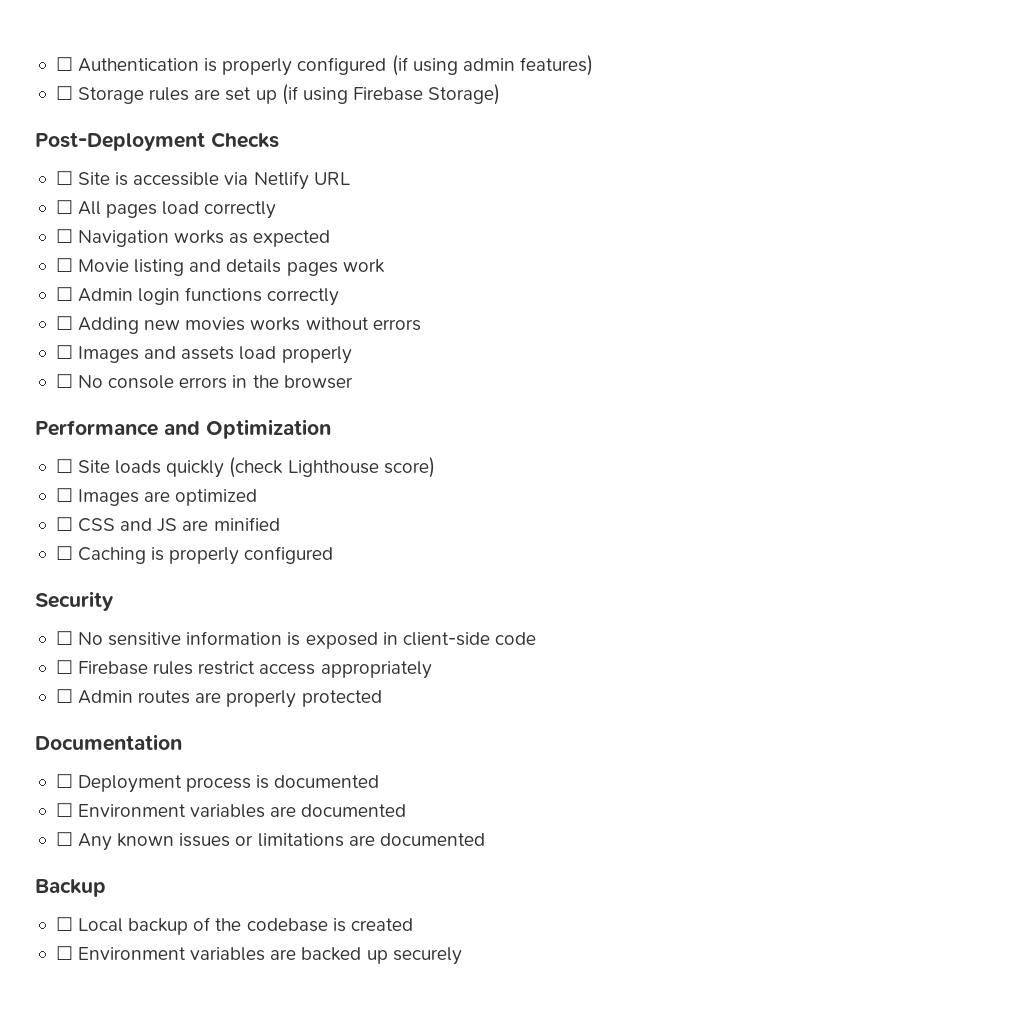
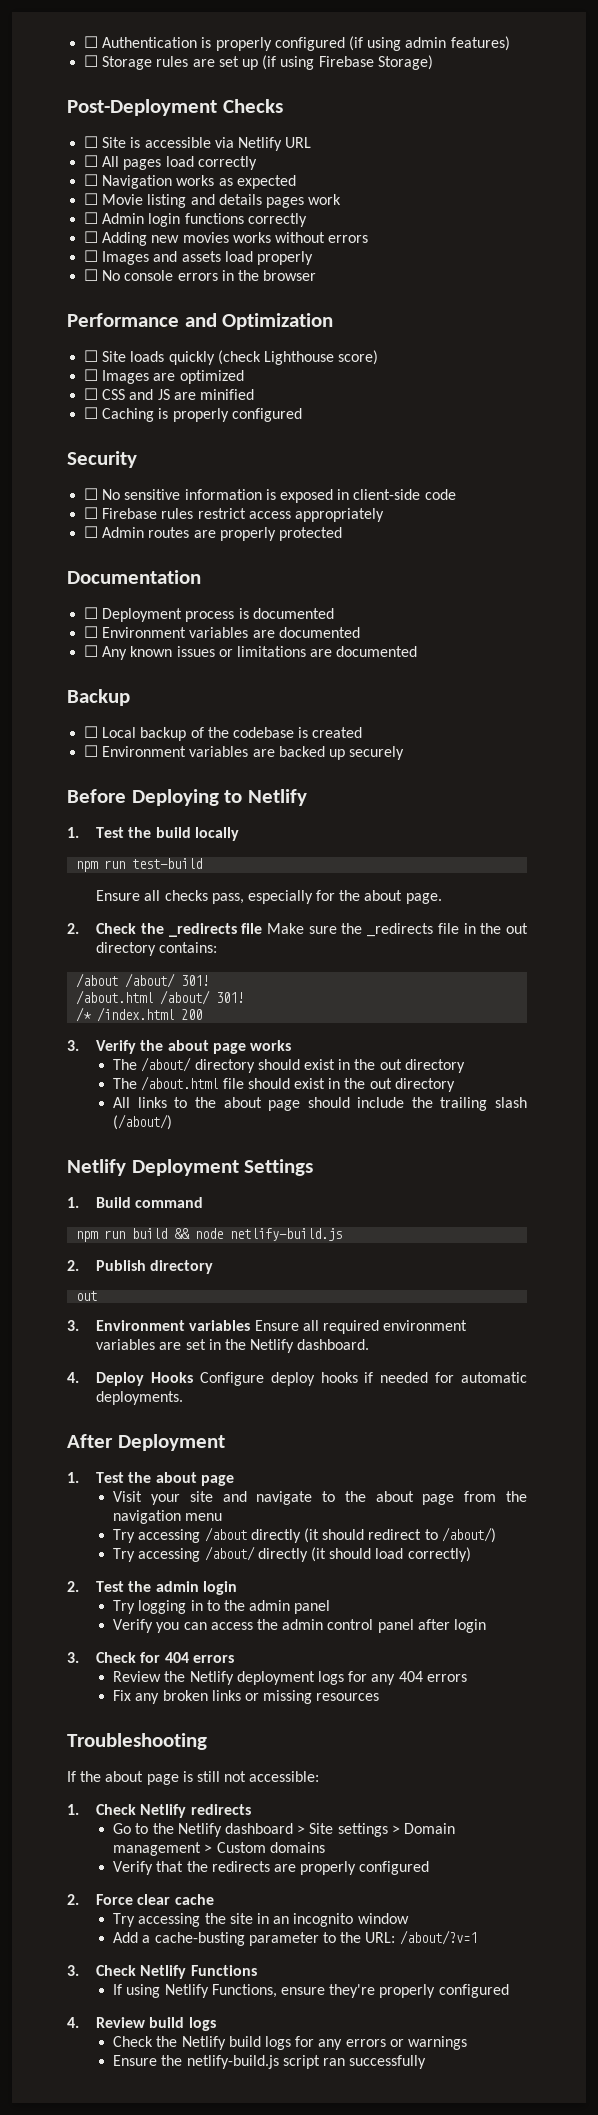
+ Before Deploying to Netlify
+ 1. Test the build locally
+ npm run test-build
+ Ensure all checks pass, especially for the about page.
+ 2. Check the _redirects file Make sure the _redirects file in the out directory contains:
+ /about /about/ 301!
+ /about.html /about/ 301!
+ /* /index.html 200
+ 3. Verify the about page works
+ The /about/ directory should exist in the out directory
+ The /about.html file should exist in the out directory
+ All links to the about page should include the trailing slash (/about/)
+ Netlify Deployment Settings
+ 1. Build command
+ npm run build && node netlify-build.js
+ 2. Publish directory
+ out
+ 3. Environment variables Ensure all required environment variables are set in the Netlify dashboard.
+ 4. Deploy Hooks Configure deploy hooks if needed for automatic deployments.
+ After Deployment
+ 1. Test the about page
+ Visit your site and navigate to the about page from the navigation menu
+ Try accessing /about directly (it should redirect to /about/)
+ Try accessing /about/ directly (it should load correctly)
+ 2. Test the admin login
+ Try logging in to the admin panel
+ Verify you can access the admin control panel after login
+ 3. Check for 404 errors
+ Review the Netlify deployment logs for any 404 errors
+ Fix any broken links or missing resources
+ Troubleshooting
+ If the about page is still not accessible:
+ 1. Check Netlify redirects
+ Go to the Netlify dashboard > Site settings > Domain management > Custom domains
+ Verify that the redirects are properly configured
+ 2. Force clear cache
+ Try accessing the site in an incognito window
+ Add a cache-busting parameter to the URL: /about/?v=1
+ 3. Check Netlify Functions
+ If using Netlify Functions, ensure they're properly configured
+ 4. Review build logs
+ Check the Netlify build logs for any errors or warnings
+ Ensure the netlify-build.js script ran successfully

